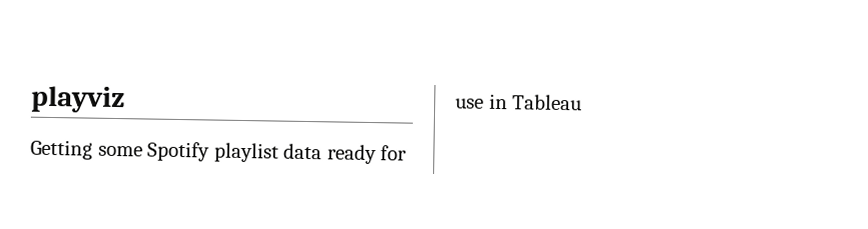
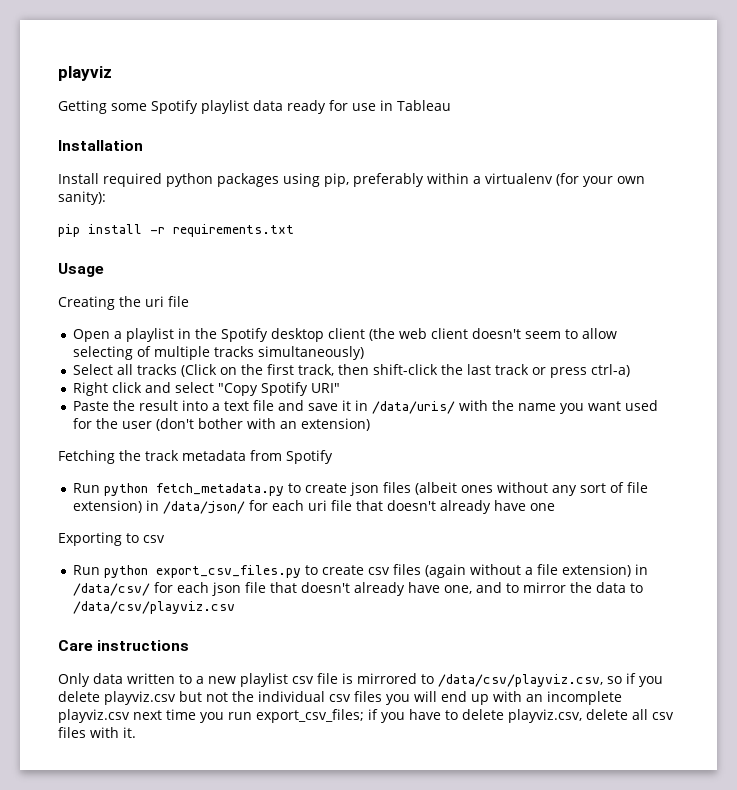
+ Installation
+ Install required python packages using pip, preferably within a virtualenv (for your own sanity):
+ pip install -r requirements.txt
+ Usage
+ Creating the uri file
+ Open a playlist in the Spotify desktop client (the web client doesn't seem to allow selecting of multiple tracks simultaneously)
+ Select all tracks (Click on the first track, then shift-click the last track or press ctrl-a)
+ Right click and select "Copy Spotify URI"
+ Paste the result into a text file and save it in /data/uris/ with the name you want used for the user (don't bother with an extension)
+ Fetching the track metadata from Spotify
+ Run python fetch_metadata.py to create json files (albeit ones without any sort of file extension) in /data/json/ for each uri file that doesn't already have one
+ Exporting to csv
+ Run python export_csv_files.py to create csv files (again without a file extension) in /data/csv/ for each json file that doesn't already have one, and to mirror the data to /data/csv/playviz.csv
+ Care instructions
+ Only data written to a new playlist csv file is mirrored to /data/csv/playviz.csv, so if you delete playviz.csv but not the individual csv files you will end up with an incomplete playviz.csv next time you run export_csv_files; if you have to delete playviz.csv, delete all csv files with it.

